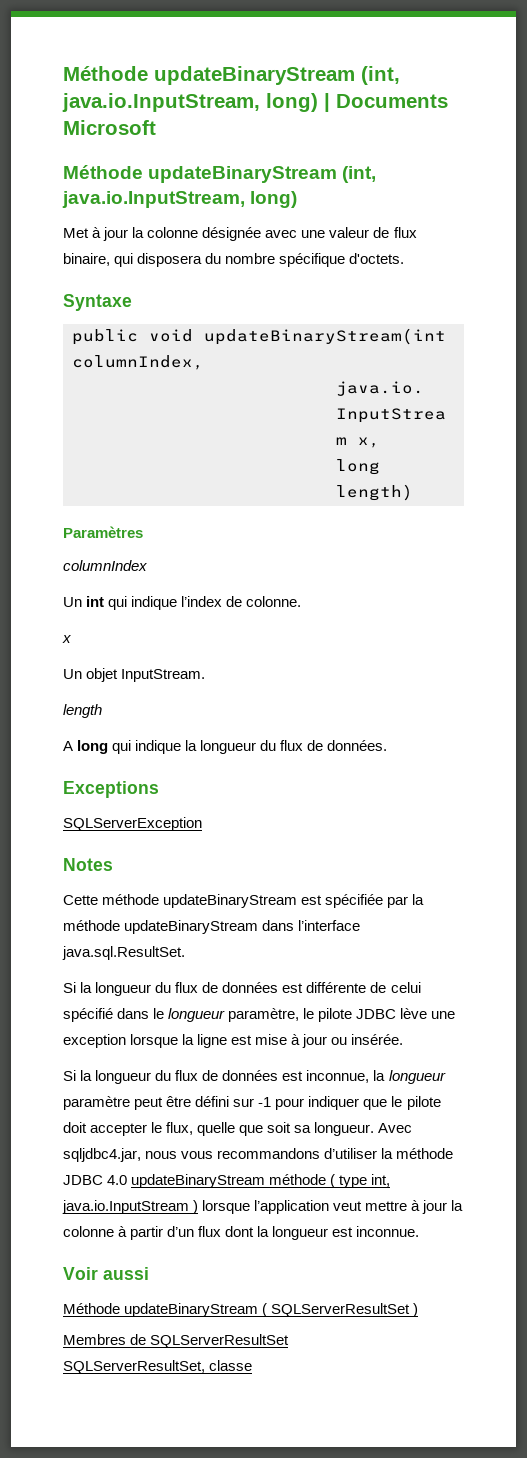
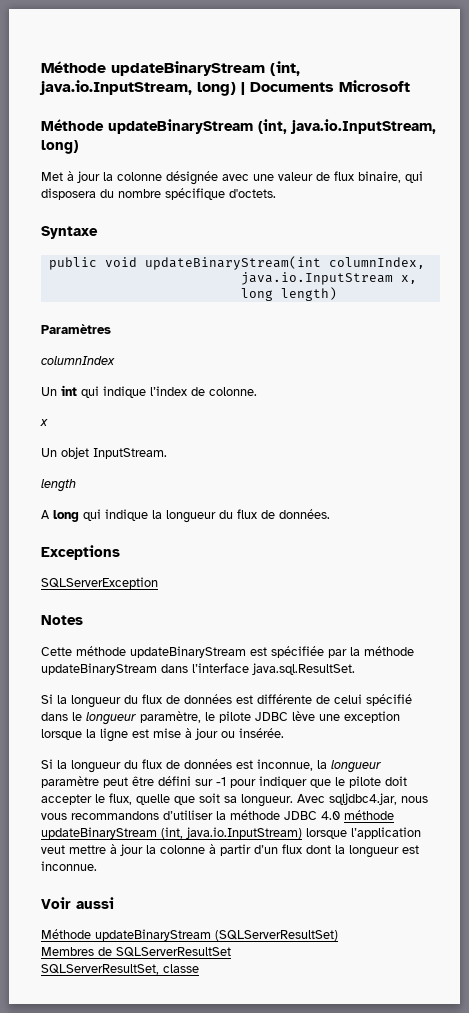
- Avec sqljdbc4.jar, nous vous recommandons d’utiliser la méthode JDBC 4.0 updateBinaryStream méthode ( type int, java.io.InputStream ) lorsque l’application veut mettre à jour la colonne à partir d’un flux dont la longueur est inconnue.
+ Avec sqljdbc4.jar, nous vous recommandons d’utiliser la méthode JDBC 4.0 méthode updateBinaryStream (int, java.io.InputStream) lorsque l’application veut mettre à jour la colonne à partir d’un flux dont la longueur est inconnue.
- Méthode updateBinaryStream ( SQLServerResultSet )
+ Méthode updateBinaryStream (SQLServerResultSet)

